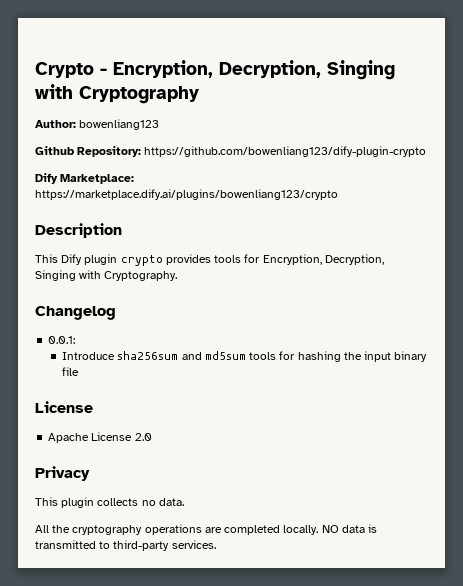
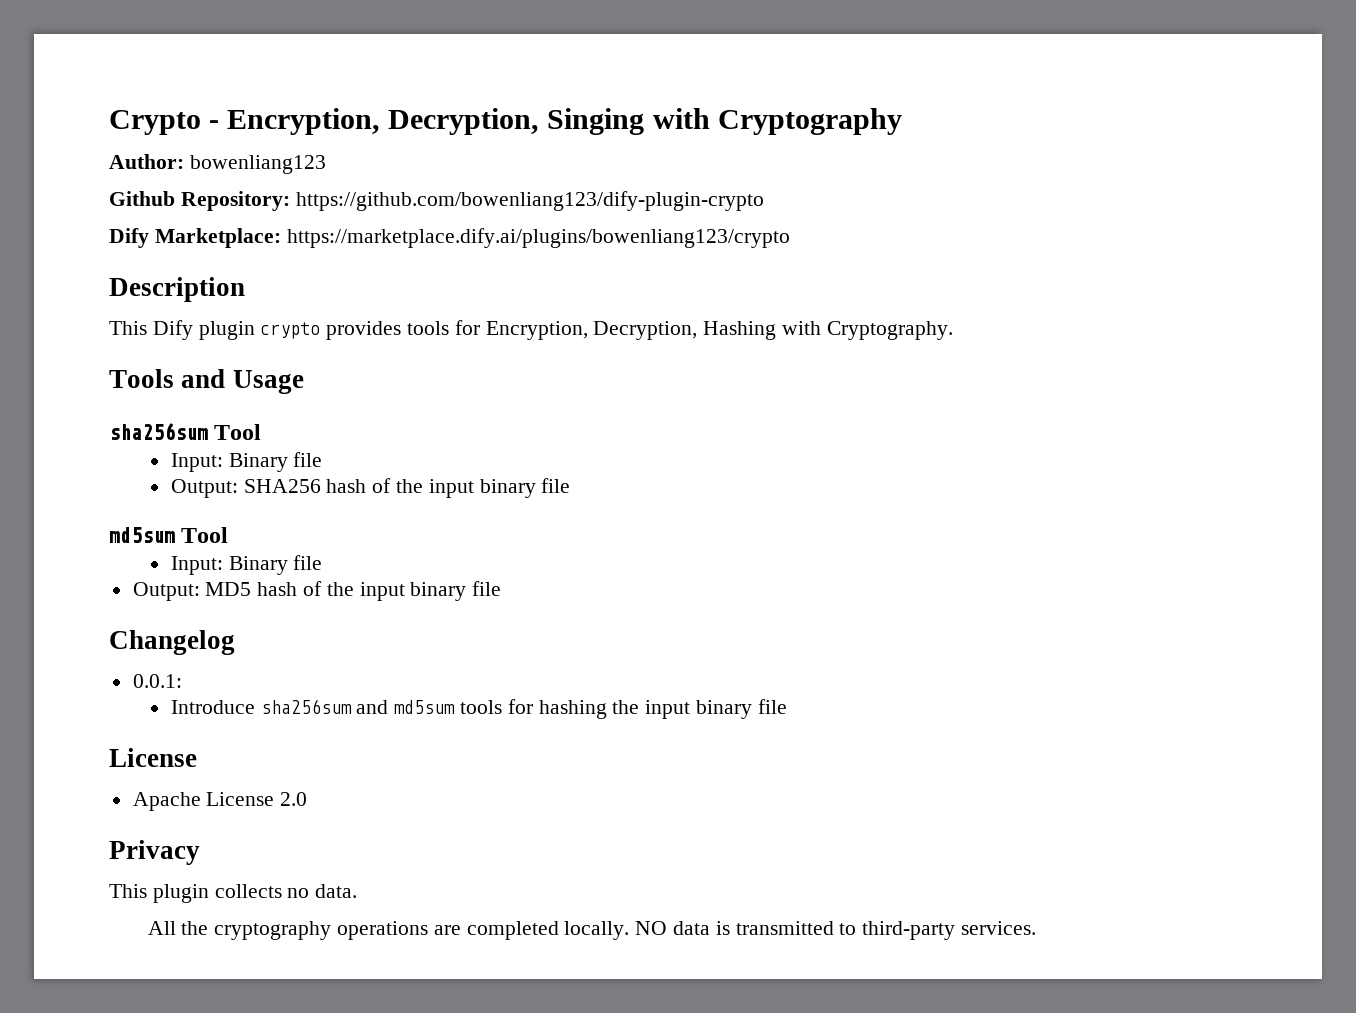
- This Dify plugin crypto provides tools for Encryption, Decryption, Singing with Cryptography.
+ This Dify plugin crypto provides tools for Encryption, Decryption, Hashing with Cryptography.
+ Tools and Usage
+ sha256sum Tool
+ Input: Binary file
+ Output: SHA256 hash of the input binary file
+ md5sum Tool
+ Input: Binary file
+ Output: MD5 hash of the input binary file

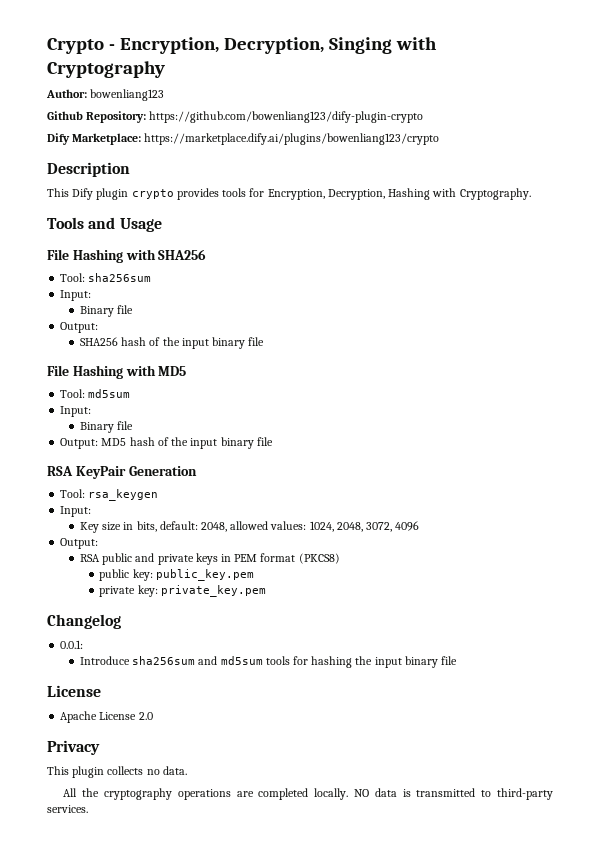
- sha256sum Tool
- Input: Binary file
- Output: SHA256 hash of the input binary file
+ File Hashing with SHA256
+ Tool: sha256sum
+ Input:
+ Binary file
+ Output:
+ SHA256 hash of the input binary file
- md5sum Tool
- Input: Binary file
+ File Hashing with MD5
+ Tool: md5sum
+ Input:
+ Binary file
+ RSA KeyPair Generation
+ Tool: rsa_keygen
+ Input:
+ Key size in bits, default: 2048, allowed values: 1024, 2048, 3072, 4096
+ Output:
+ RSA public and private keys in PEM format (PKCS8)
+ public key: public_key.pem
+ private key: private_key.pem

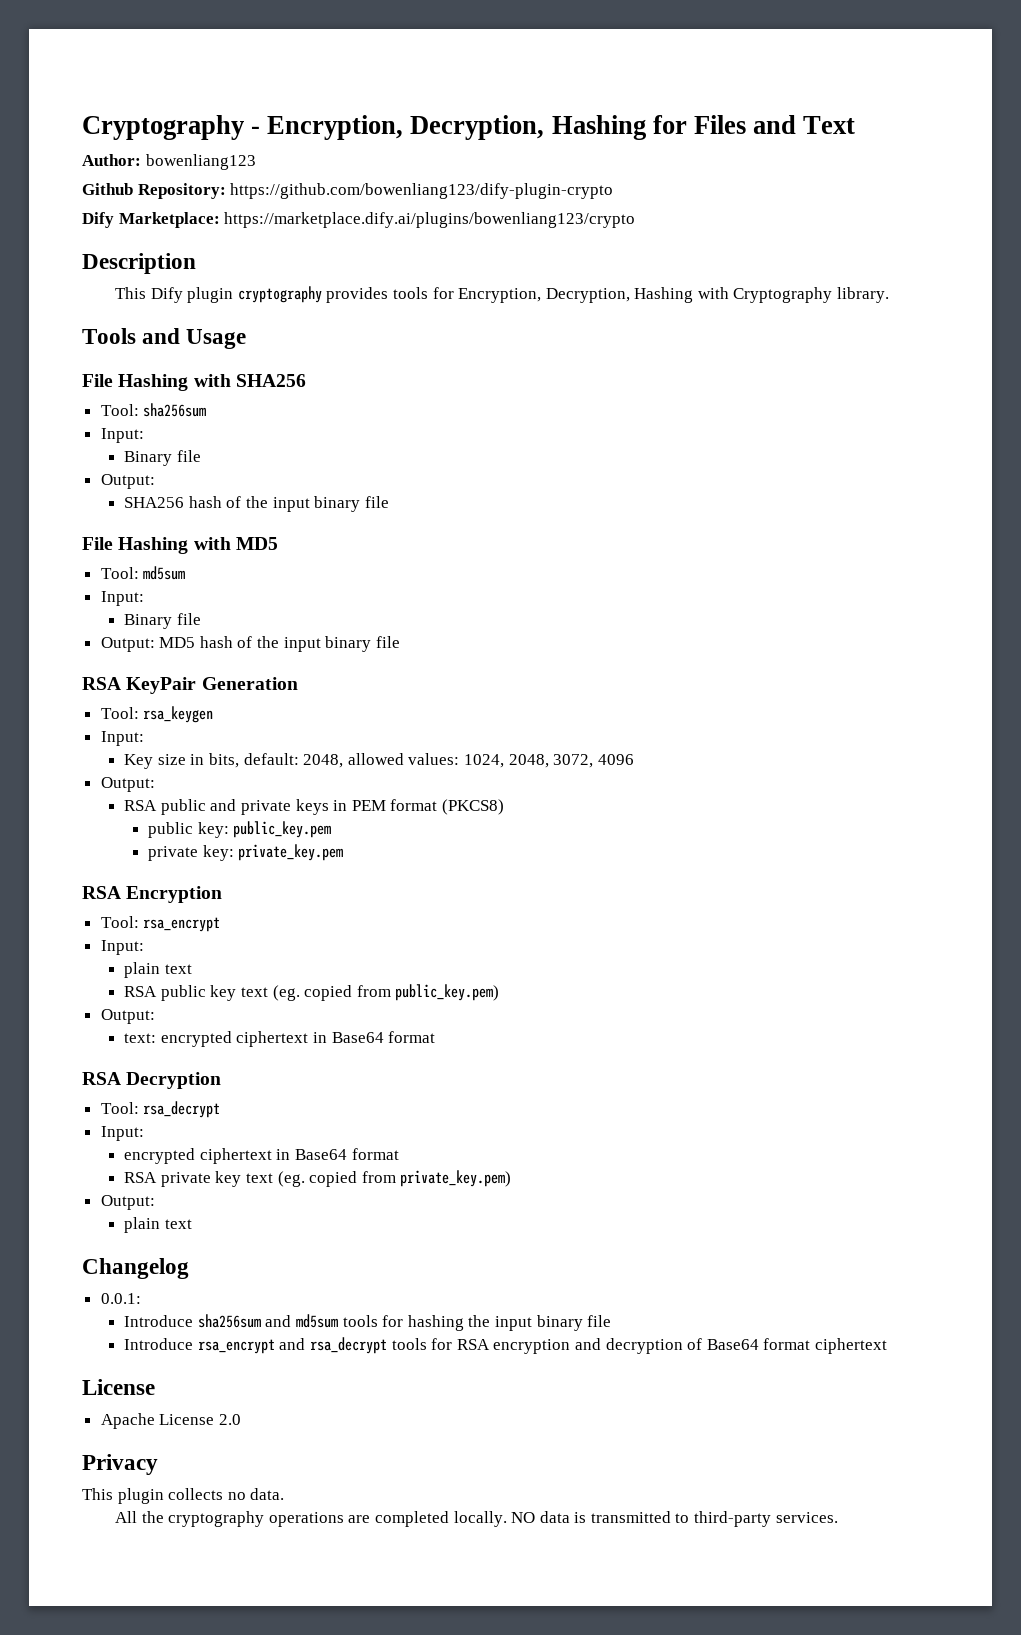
- Crypto - Encryption, Decryption, Singing with Cryptography
+ Cryptography - Encryption, Decryption, Hashing for Files and Text
- This Dify plugin crypto provides tools for Encryption, Decryption, Hashing with Cryptography.
+ This Dify plugin cryptography provides tools for Encryption, Decryption, Hashing with Cryptography library.
+ RSA Encryption
+ Tool: rsa_encrypt
+ Input:
+ plain text
+ RSA public key text (eg. copied from public_key.pem)
+ Output:
+ text: encrypted ciphertext in Base64 format
+ RSA Decryption
+ Tool: rsa_decrypt
+ Input:
+ encrypted ciphertext in Base64 format
+ RSA private key text (eg. copied from private_key.pem)
+ Output:
+ plain text
+ Introduce rsa_encrypt and rsa_decrypt tools for RSA encryption and decryption of Base64 format ciphertext

